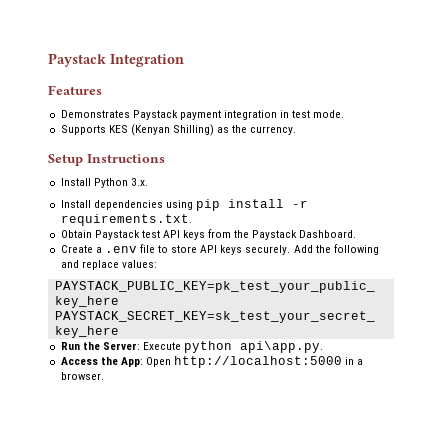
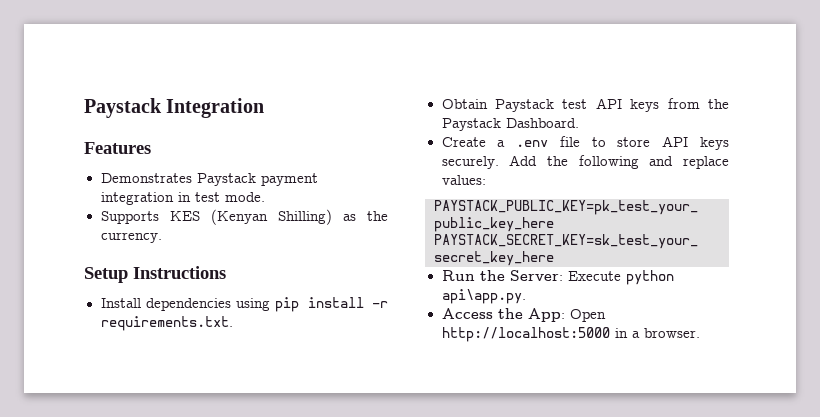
- Install Python 3.x.

